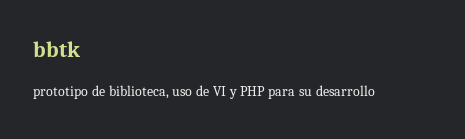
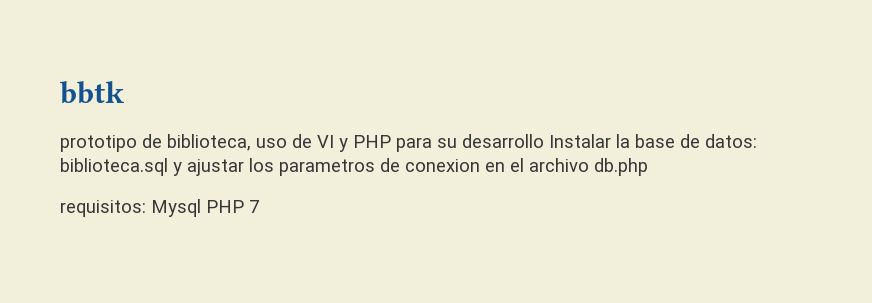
- prototipo de biblioteca, uso de VI y PHP para su desarrollo
+ prototipo de biblioteca, uso de VI y PHP para su desarrollo Instalar la base de datos: biblioteca.sql y ajustar los parametros de conexion en el archivo db.php
+ requisitos: Mysql PHP 7

